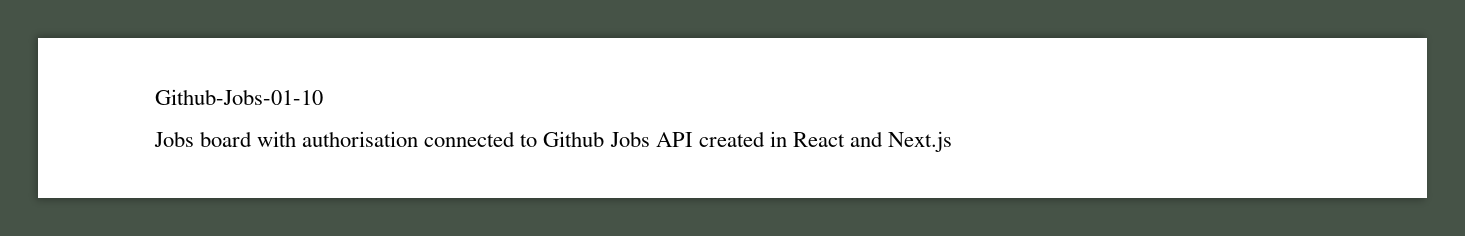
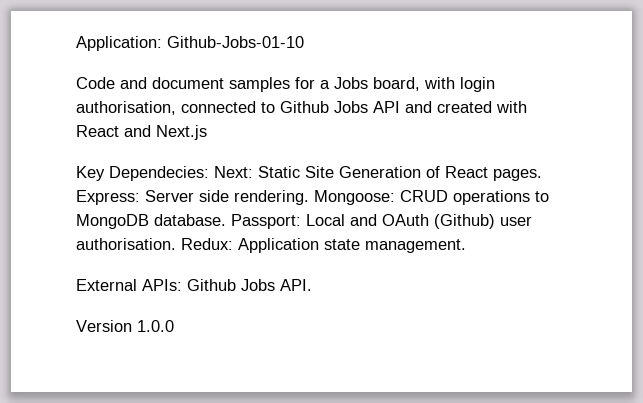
- Github-Jobs-01-10
+ Application: Github-Jobs-01-10
- Jobs board with authorisation connected to Github Jobs API created in React and Next.js
+ Code and document samples for a Jobs board, with login authorisation, connected to Github Jobs API and created with React and Next.js
+ Key Dependecies: Next: Static Site Generation of React pages. Express: Server side rendering. Mongoose: CRUD operations to MongoDB database. Passport: Local and OAuth (Github) user authorisation. Redux: Application state management.
+ External APIs: Github Jobs API.
+ Version 1.0.0

